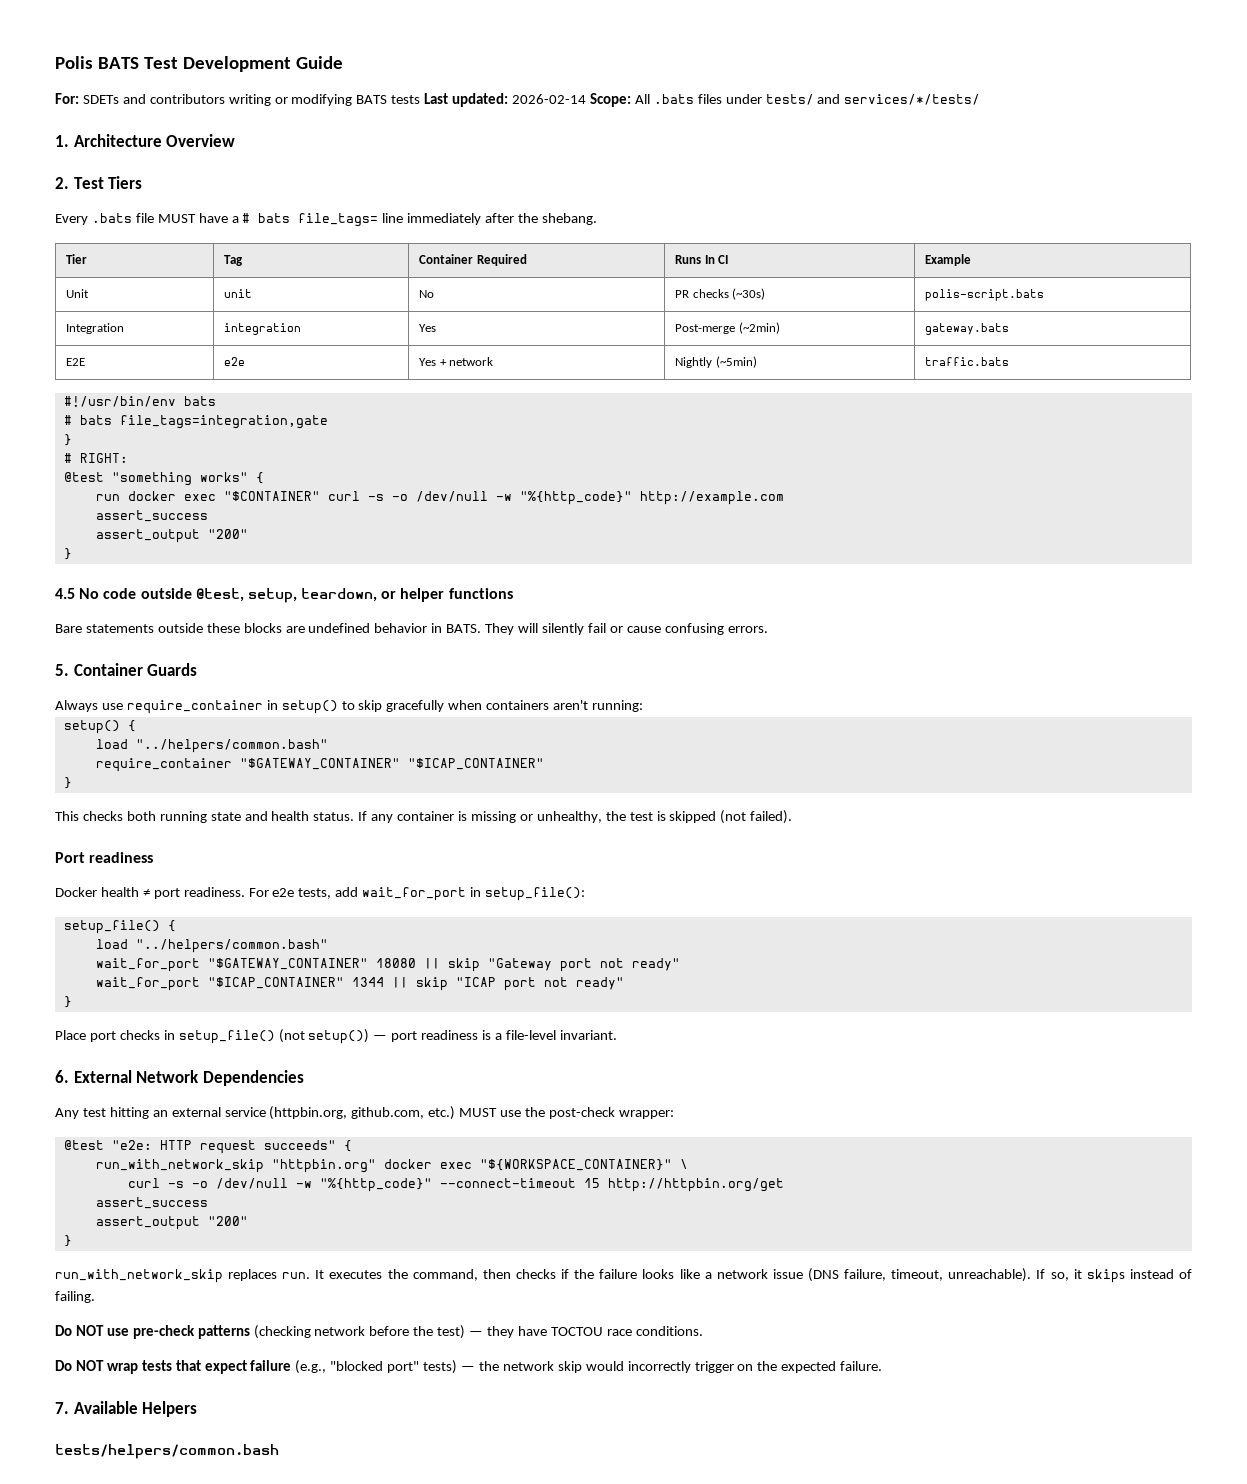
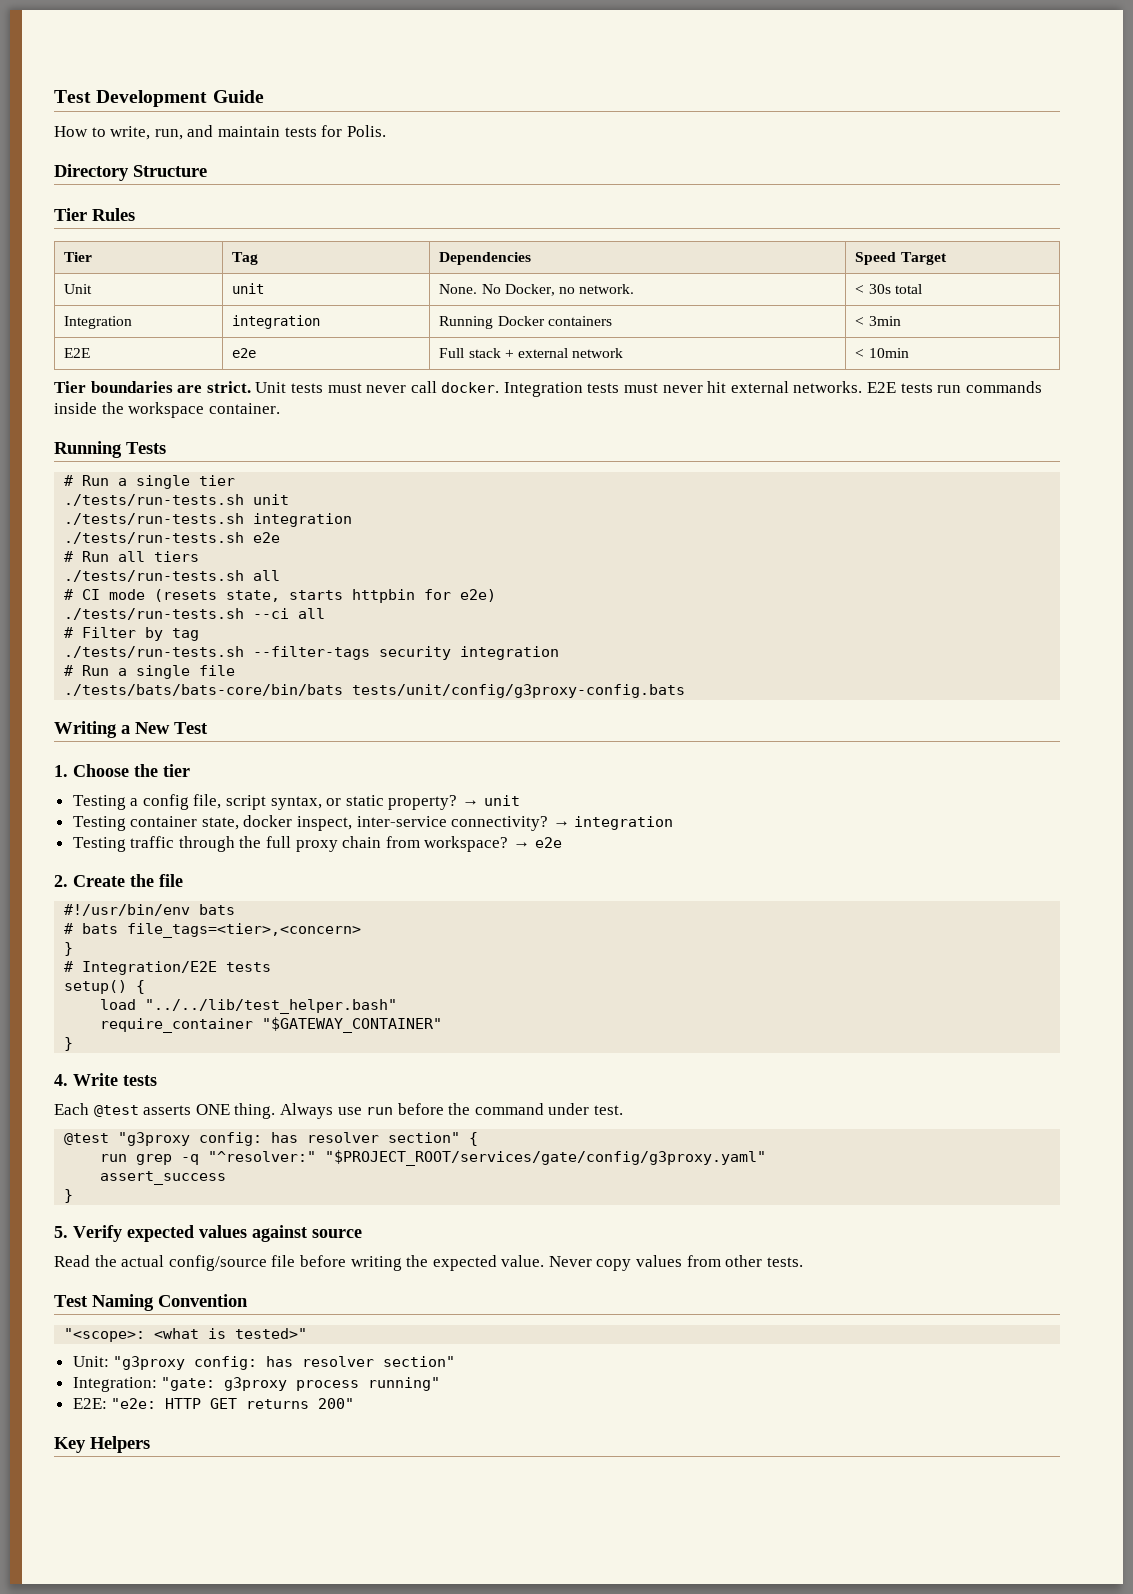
- Polis BATS Test Development Guide
+ Test Development Guide
- For: SDETs and contributors writing or modifying BATS tests Last updated: 2026-02-14 Scope: All .bats files under tests/ and services/*/tests/
- 1. Architecture Overview
- 2. Test Tiers
- Every .bats file MUST have a # bats file_tags= line immediately after the shebang.
- Tier | Tag | Container Required | Runs In CI | Example
+ How to write, run, and maintain tests for Polis.
+ Directory Structure
+ Tier Rules
+ Tier | Tag | Dependencies | Speed Target
- Unit | unit | No | PR checks (~30s) | polis-script.bats
- Integration | integration | Yes | Post-merge (~2min) | gateway.bats
- E2E | e2e | Yes + network | Nightly (~5min) | traffic.bats
+ Unit | unit | None. No Docker, no network. | < 30s total
+ Integration | integration | Running Docker containers | < 3min
+ E2E | e2e | Full stack + external network | < 10min
+ Tier boundaries are strict. Unit tests must never call docker. Integration tests must never hit external networks. E2E tests run commands inside the workspace container.
+ Running Tests
+ # Run a single tier
+ ./tests/run-tests.sh unit
+ ./tests/run-tests.sh integration
+ ./tests/run-tests.sh e2e
+ # Run all tiers
+ ./tests/run-tests.sh all
+ # CI mode (resets state, starts httpbin for e2e)
+ ./tests/run-tests.sh --ci all
+ # Filter by tag
+ ./tests/run-tests.sh --filter-tags security integration
+ # Run a single file
+ ./tests/bats/bats-core/bin/bats tests/unit/config/g3proxy-config.bats
+ Writing a New Test
+ 1. Choose the tier
+ Testing a config file, script syntax, or static property? → unit
+ Testing container state, docker inspect, inter-service connectivity? → integration
+ Testing traffic through the full proxy chain from workspace? → e2e
+ 2. Create the file
- # bats file_tags=integration,gate
+ # bats file_tags=<tier>,<concern>
- # RIGHT:
- @test "something works" {
- run docker exec "$CONTAINER" curl -s -o /dev/null -w "%{http_code}" http://example.com
- assert_success
- assert_output "200"
- }
- 4.5 No code outside @test, setup, teardown, or helper functions
- Bare statements outside these blocks are undefined behavior in BATS. They will silently fail or cause confusing errors.
- 5. Container Guards
- Always use require_container in setup() to skip gracefully when containers aren't running:
+ # Integration/E2E tests
  setup() {
- load "../helpers/common.bash"
+ load "../../lib/test_helper.bash"
- require_container "$GATEWAY_CONTAINER" "$ICAP_CONTAINER"
+ require_container "$GATEWAY_CONTAINER"
  }
- This checks both running state and health status. If any container is missing or unhealthy, the test is skipped (not failed).
- Port readiness
- Docker health ≠ port readiness. For e2e tests, add wait_for_port in setup_file():
- setup_file() {
- load "../helpers/common.bash"
- wait_for_port "$GATEWAY_CONTAINER" 18080 || skip "Gateway port not ready"
- wait_for_port "$ICAP_CONTAINER" 1344 || skip "ICAP port not ready"
+ 4. Write tests
+ Each @test asserts ONE thing. Always use run before the command under test.
+ @test "g3proxy config: has resolver section" {
+ run grep -q "^resolver:" "$PROJECT_ROOT/services/gate/config/g3proxy.yaml"
+ assert_success
  }
- Place port checks in setup_file() (not setup()) — port readiness is a file-level invariant.
- 6. External Network Dependencies
- Any test hitting an external service (httpbin.org, github.com, etc.) MUST use the post-check wrapper:
- @test "e2e: HTTP request succeeds" {
- run_with_network_skip "httpbin.org" docker exec "${WORKSPACE_CONTAINER}" \
- curl -s -o /dev/null -w "%{http_code}" --connect-timeout 15 http://httpbin.org/get
- assert_success
- assert_output "200"
- }
- run_with_network_skip replaces run. It executes the command, then checks if the failure looks like a network issue (DNS failure, timeout, unreachable). If so, it skips instead of failing.
- Do NOT use pre-check patterns (checking network before the test) — they have TOCTOU race conditions.
- Do NOT wrap tests that expect failure (e.g., "blocked port" tests) — the network skip would incorrectly trigger on the expected failure.
- 7. Available Helpers
+ 5. Verify expected values against source
+ Read the actual config/source file before writing the expected value. Never copy values from other tests.
+ Test Naming Convention
+ "<scope>: <what is tested>"
+ Unit: "g3proxy config: has resolver section"
+ Integration: "gate: g3proxy process running"
+ E2E: "e2e: HTTP GET returns 200"
+ Key Helpers
- tests/helpers/common.bash

